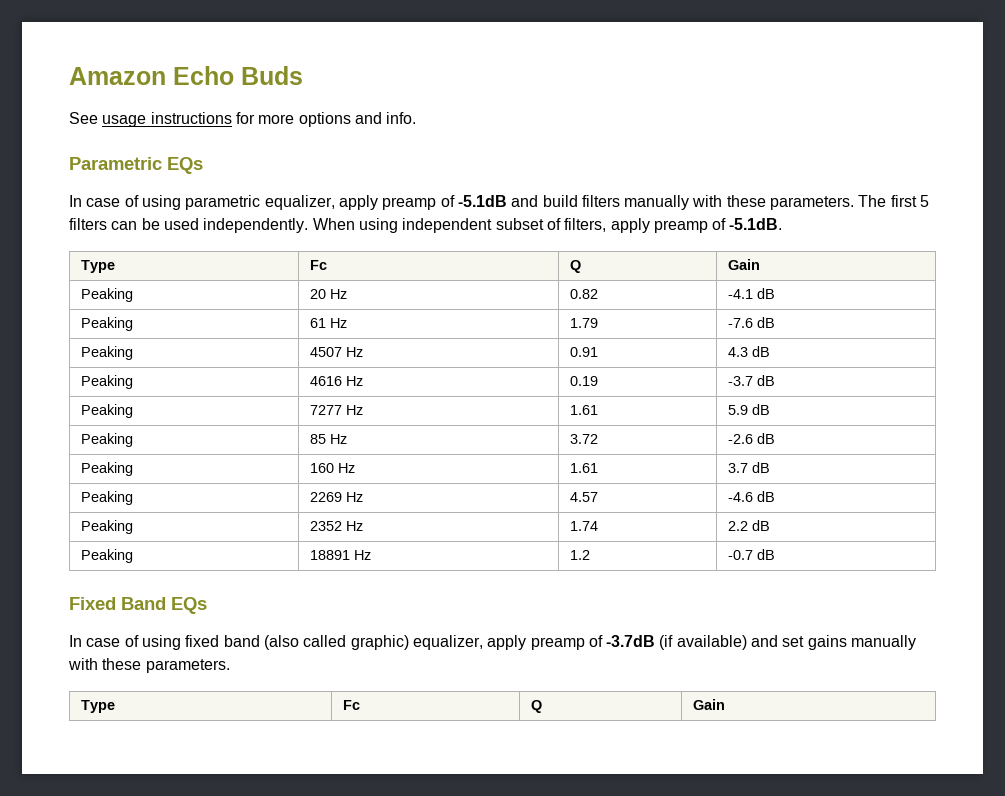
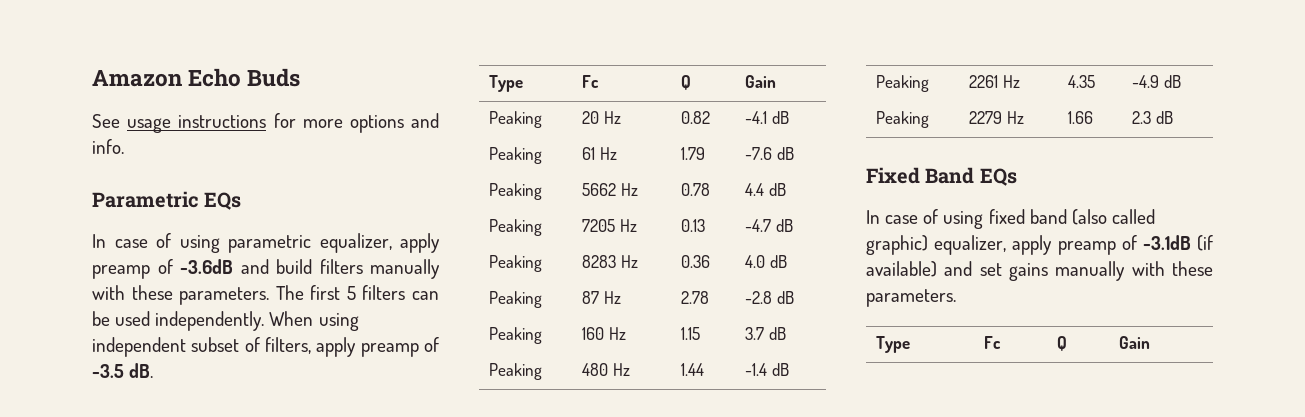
- In case of using parametric equalizer, apply preamp of -5.1dB and build filters manually with these parameters.
+ In case of using parametric equalizer, apply preamp of -3.6dB and build filters manually with these parameters.
- When using independent subset of filters, apply preamp of -5.1dB.
+ When using independent subset of filters, apply preamp of -3.5 dB.
- Peaking | 4507 Hz | 0.91 | 4.3 dB
- Peaking | 4616 Hz | 0.19 | -3.7 dB
- Peaking | 7277 Hz | 1.61 | 5.9 dB
- Peaking | 85 Hz | 3.72 | -2.6 dB
+ Peaking | 5662 Hz | 0.78 | 4.4 dB
+ Peaking | 7205 Hz | 0.13 | -4.7 dB
+ Peaking | 8283 Hz | 0.36 | 4.0 dB
+ Peaking | 87 Hz | 2.78 | -2.8 dB
- Peaking | 160 Hz | 1.61 | 3.7 dB
+ Peaking | 160 Hz | 1.15 | 3.7 dB
- Peaking | 2269 Hz | 4.57 | -4.6 dB
- Peaking | 2352 Hz | 1.74 | 2.2 dB
- Peaking | 18891 Hz | 1.2 | -0.7 dB
+ Peaking | 480 Hz | 1.44 | -1.4 dB
+ Peaking | 2261 Hz | 4.35 | -4.9 dB
+ Peaking | 2279 Hz | 1.66 | 2.3 dB
- In case of using fixed band (also called graphic) equalizer, apply preamp of -3.7dB (if available) and set gains manually with these parameters.
+ In case of using fixed band (also called graphic) equalizer, apply preamp of -3.1dB (if available) and set gains manually with these parameters.

